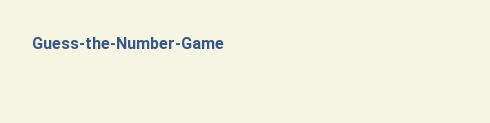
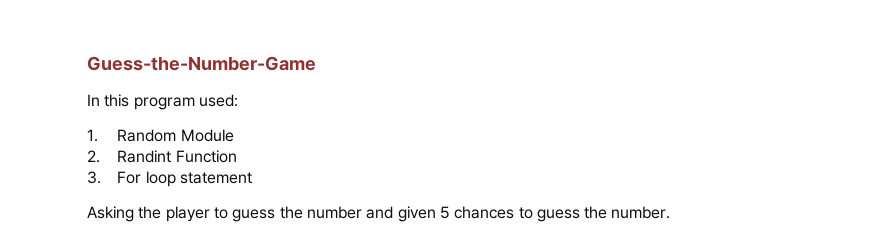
+ In this program used:
+ 1. Random Module
+ 2. Randint Function
+ 3. For loop statement
+ Asking the player to guess the number and given 5 chances to guess the number.

